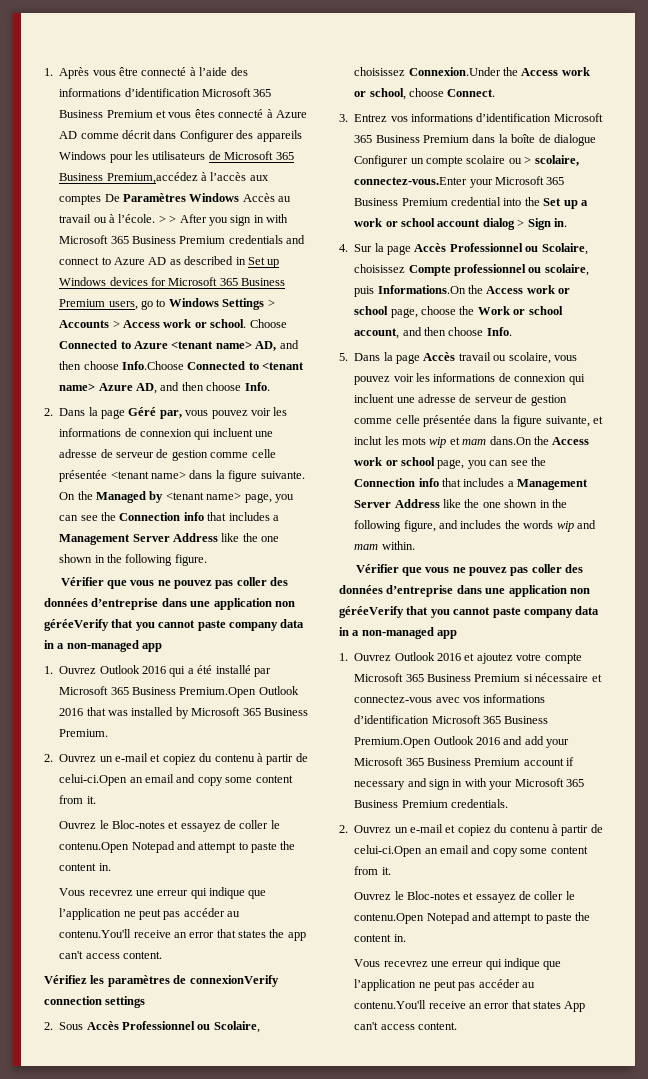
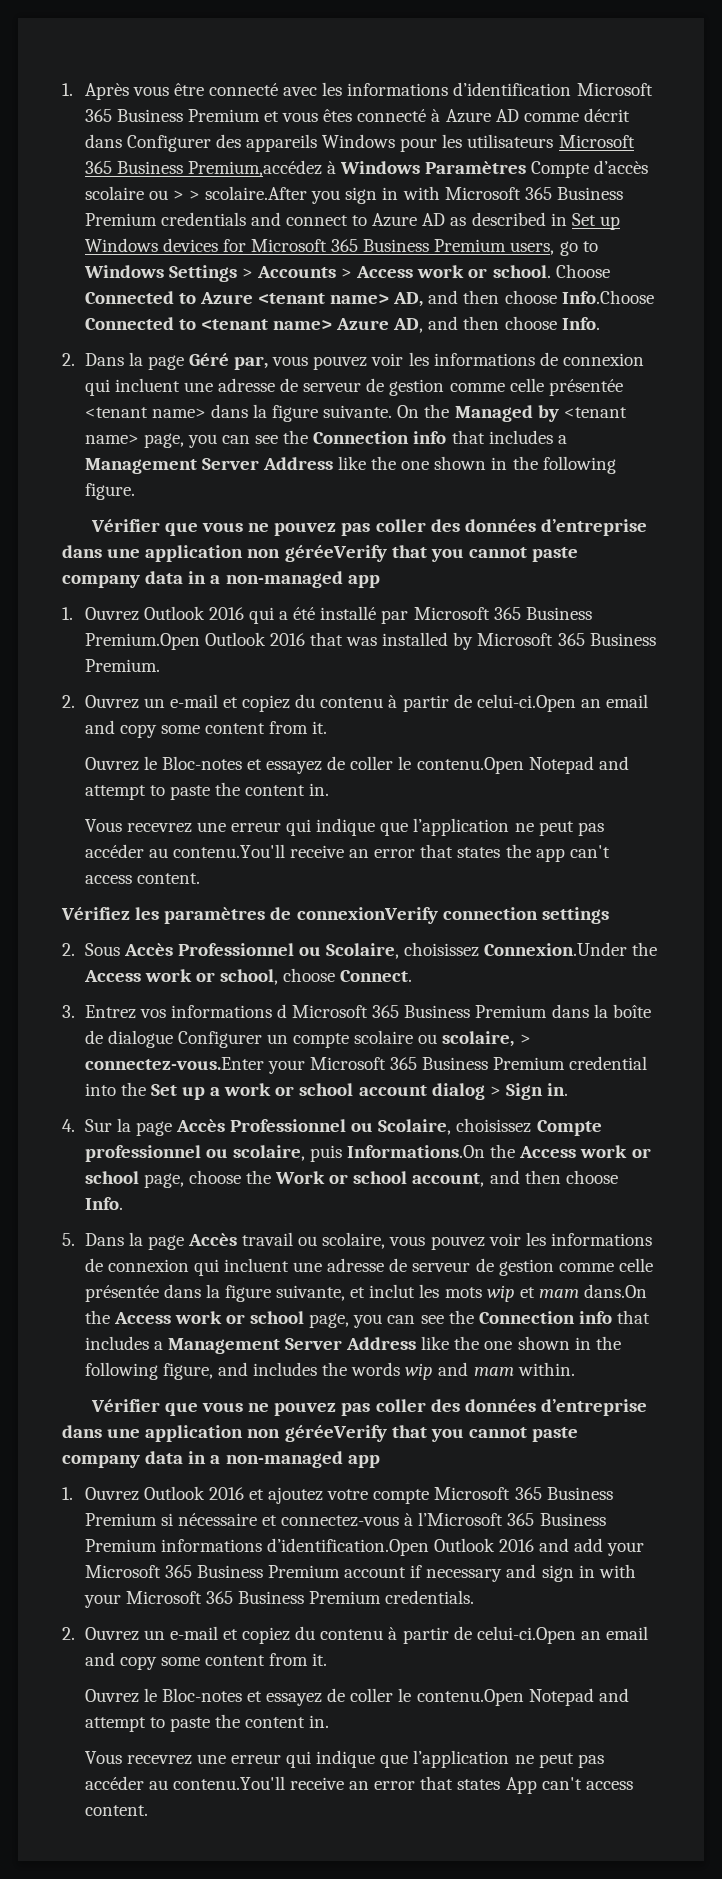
- 1. Après vous être connecté à l’aide des informations d’identification Microsoft 365 Business Premium et vous êtes connecté à Azure AD comme décrit dans Configurer des appareils Windows pour les utilisateurs de Microsoft 365 Business Premium,accédez à l’accès aux comptes De Paramètres Windows Accès au travail ou à l’école. > > After you sign in with Microsoft 365 Business Premium credentials and connect to Azure AD as described in Set up Windows devices for Microsoft 365 Business Premium users, go to Windows Settings > Accounts > Access work or school.
+ 1. Après vous être connecté avec les informations d’identification Microsoft 365 Business Premium et vous êtes connecté à Azure AD comme décrit dans Configurer des appareils Windows pour les utilisateurs Microsoft 365 Business Premium,accédez à Windows Paramètres Compte d’accès scolaire ou > > scolaire.After you sign in with Microsoft 365 Business Premium credentials and connect to Azure AD as described in Set up Windows devices for Microsoft 365 Business Premium users, go to Windows Settings > Accounts > Access work or school.
- 3. Entrez vos informations d’identification Microsoft 365 Business Premium dans la boîte de dialogue Configurer un compte scolaire ou > scolaire, connectez-vous.Enter your Microsoft 365 Business Premium credential into the Set up a work or school account dialog > Sign in.
+ 3. Entrez vos informations d Microsoft 365 Business Premium dans la boîte de dialogue Configurer un compte scolaire ou scolaire, > connectez-vous.Enter your Microsoft 365 Business Premium credential into the Set up a work or school account dialog > Sign in.
- 1. Ouvrez Outlook 2016 et ajoutez votre compte Microsoft 365 Business Premium si nécessaire et connectez-vous avec vos informations d’identification Microsoft 365 Business Premium.Open Outlook 2016 and add your Microsoft 365 Business Premium account if necessary and sign in with your Microsoft 365 Business Premium credentials.
+ 1. Ouvrez Outlook 2016 et ajoutez votre compte Microsoft 365 Business Premium si nécessaire et connectez-vous à l’Microsoft 365 Business Premium informations d’identification.Open Outlook 2016 and add your Microsoft 365 Business Premium account if necessary and sign in with your Microsoft 365 Business Premium credentials.

